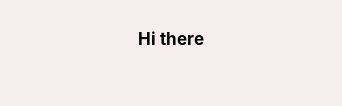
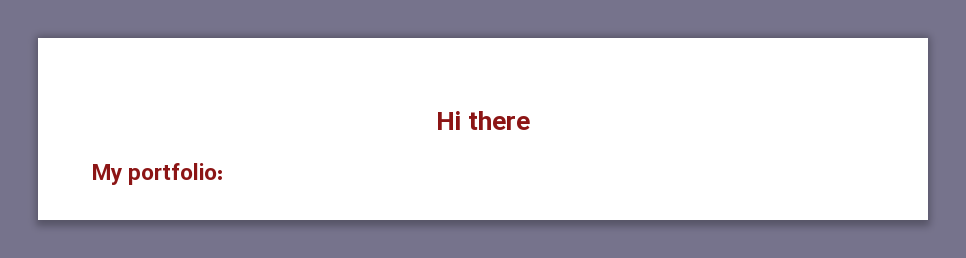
+ My portfolio:

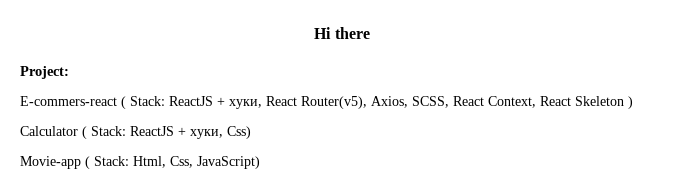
- My portfolio:
+ Project:
+ E-commers-react ( Stack: ReactJS + хуки, React Router(v5), Axios, SCSS, React Context, React Skeleton )
+ Calculator ( Stack: ReactJS + хуки, Css)
+ Movie-app ( Stack: Html, Css, JavaScript)

